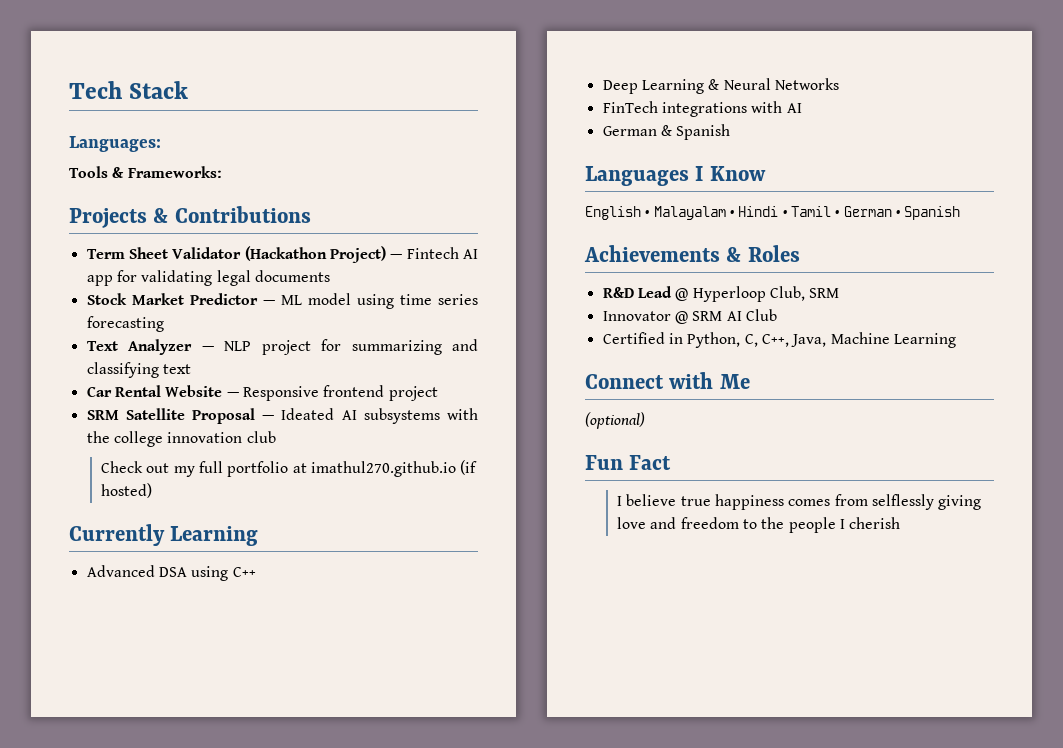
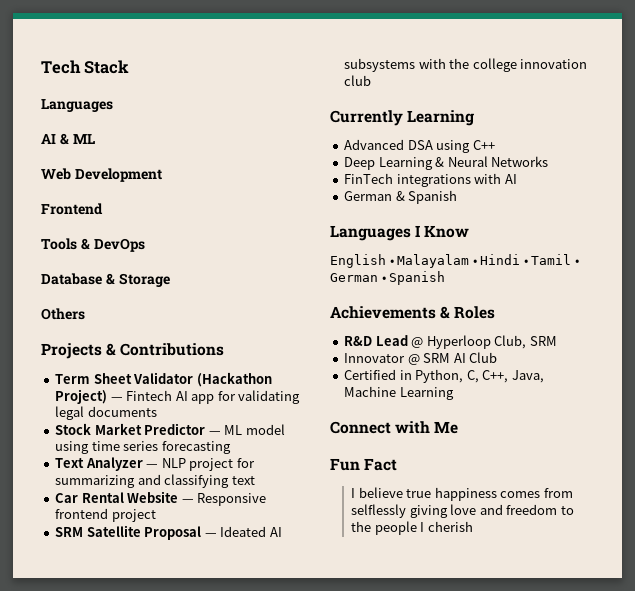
  Tech Stack
- Languages:
- Tools & Frameworks:
+ Languages
+ AI & ML
+ Web Development
+ Frontend
+ Tools & DevOps
+ Database & Storage
+ Others
- Check out my full portfolio at imathul270.github.io (if hosted)
- (optional)

